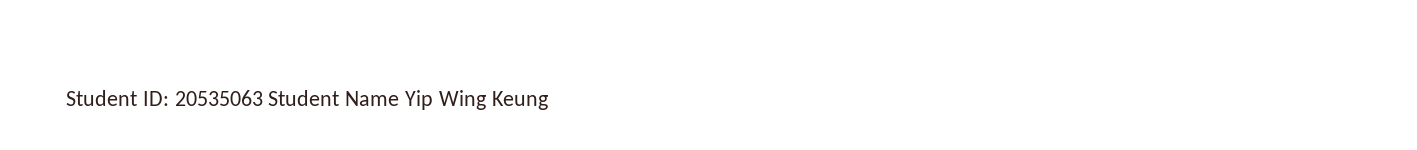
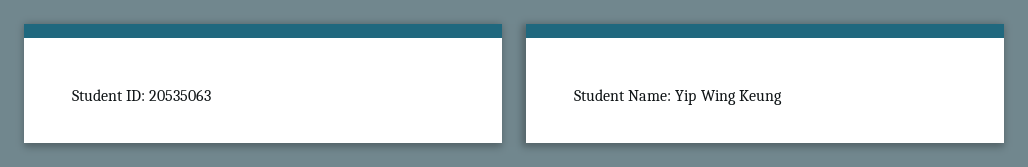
- Student ID: 20535063 Student Name Yip Wing Keung
+ Student ID: 20535063
+ Student Name: Yip Wing Keung

